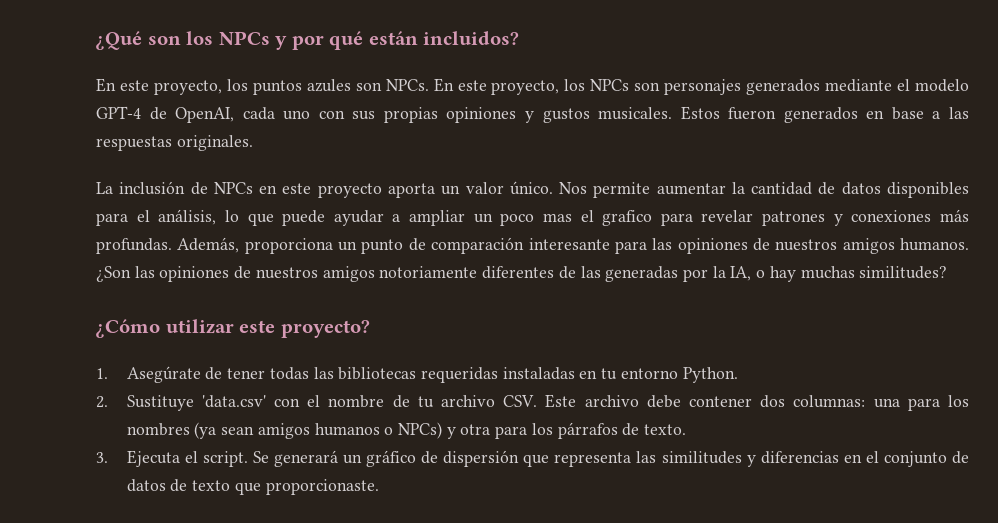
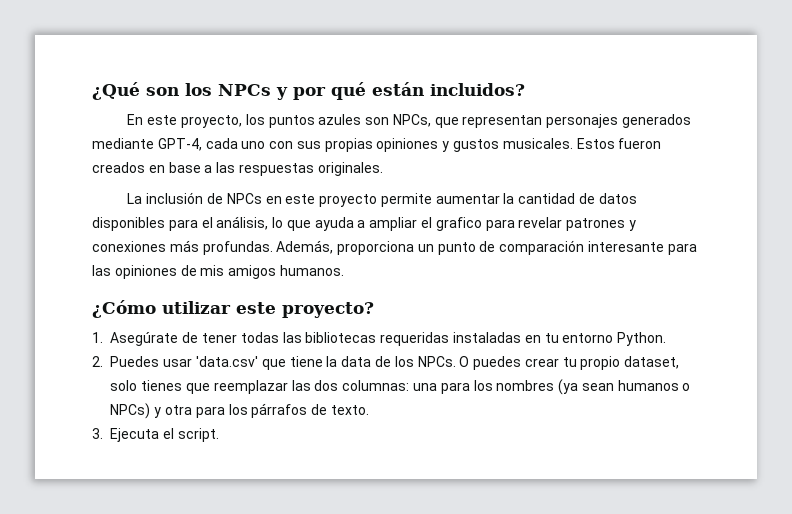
- En este proyecto, los puntos azules son NPCs. En este proyecto, los NPCs son personajes generados mediante el modelo GPT-4 de OpenAI, cada uno con sus propias opiniones y gustos musicales.
+ En este proyecto, los puntos azules son NPCs, que representan personajes generados mediante GPT-4, cada uno con sus propias opiniones y gustos musicales.
- Estos fueron generados en base a las respuestas originales.
+ Estos fueron creados en base a las respuestas originales.
- La inclusión de NPCs en este proyecto aporta un valor único. Nos permite aumentar la cantidad de datos disponibles para el análisis, lo que puede ayudar a ampliar un poco mas el grafico para revelar patrones y conexiones más profundas.
+ La inclusión de NPCs en este proyecto permite aumentar la cantidad de datos disponibles para el análisis, lo que ayuda a ampliar el grafico para revelar patrones y conexiones más profundas.
- Además, proporciona un punto de comparación interesante para las opiniones de nuestros amigos humanos. ¿Son las opiniones de nuestros amigos notoriamente diferentes de las generadas por la IA, o hay muchas similitudes?
+ Además, proporciona un punto de comparación interesante para las opiniones de mis amigos humanos.
- 2. Sustituye 'data.csv' con el nombre de tu archivo CSV. Este archivo debe contener dos columnas: una para los nombres (ya sean amigos humanos o NPCs) y otra para los párrafos de texto.
+ 2. Puedes usar 'data.csv' que tiene la data de los NPCs. O puedes crear tu propio dataset, solo tienes que reemplazar las dos columnas: una para los nombres (ya sean humanos o NPCs) y otra para los párrafos de texto.
- Se generará un gráfico de dispersión que representa las similitudes y diferencias en el conjunto de datos de texto que proporcionaste.

